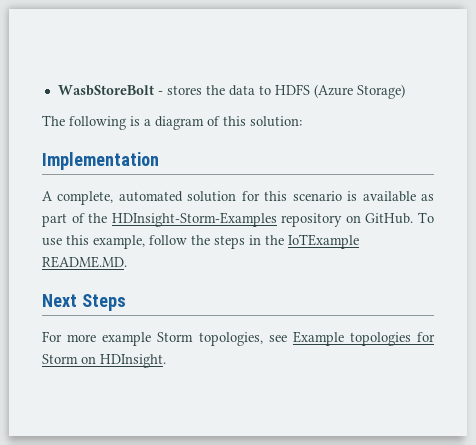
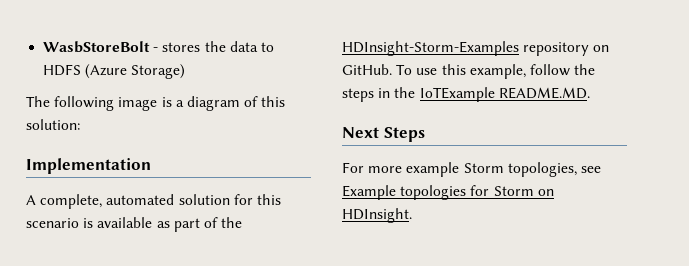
- The following is a diagram of this solution:
+ The following image is a diagram of this solution:

